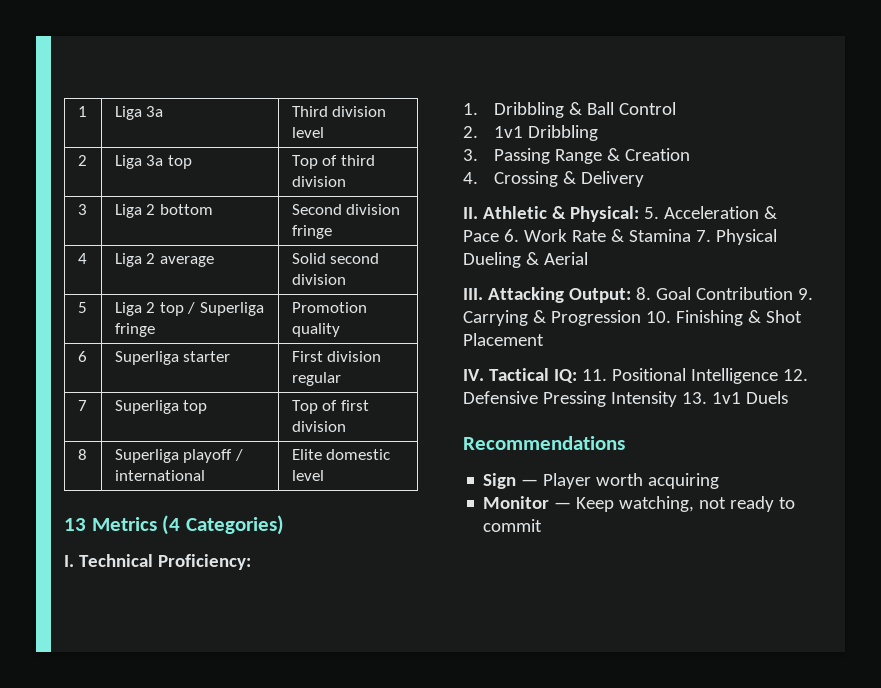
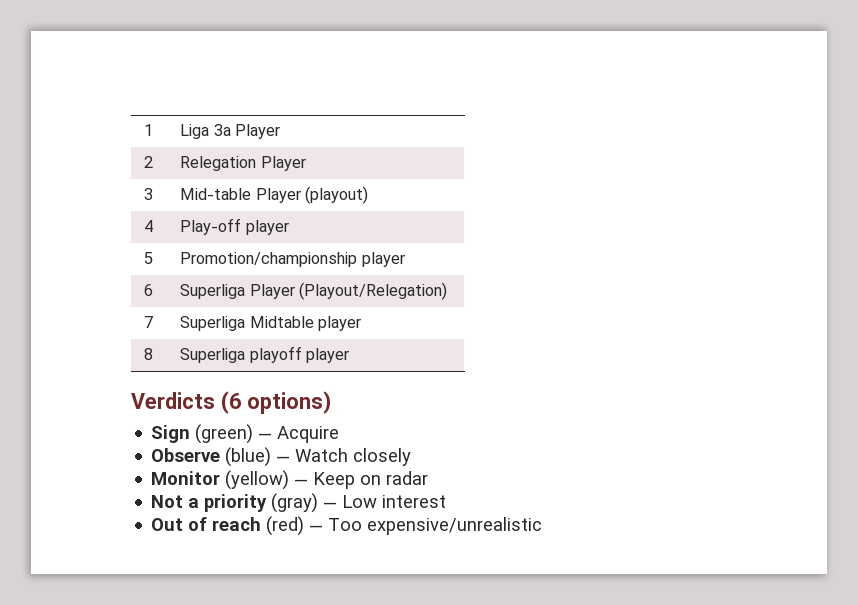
- 1 | Liga 3a | Third division level
- 2 | Liga 3a top | Top of third division
- 3 | Liga 2 bottom | Second division fringe
- 4 | Liga 2 average | Solid second division
- 5 | Liga 2 top / Superliga fringe | Promotion quality
- 6 | Superliga starter | First division regular
- 7 | Superliga top | Top of first division
- 8 | Superliga playoff / international | Elite domestic level
- 13 Metrics (4 Categories)
- I. Technical Proficiency:
- 1. Dribbling & Ball Control
- 2. 1v1 Dribbling
- 3. Passing Range & Creation
- 4. Crossing & Delivery
- II. Athletic & Physical: 5. Acceleration & Pace 6. Work Rate & Stamina 7. Physical Dueling & Aerial
- III. Attacking Output: 8. Goal Contribution 9. Carrying & Progression 10. Finishing & Shot Placement
- IV. Tactical IQ: 11. Positional Intelligence 12. Defensive Pressing Intensity 13. 1v1 Duels
- Recommendations
- Sign — Player worth acquiring
+ 1 | Liga 3a Player
+ 2 | Relegation Player
+ 3 | Mid-table Player (playout)
+ 4 | Play-off player
+ 5 | Promotion/championship player
+ 6 | Superliga Player (Playout/Relegation)
+ 7 | Superliga Midtable player
+ 8 | Superliga playoff player
+ Verdicts (6 options)
+ Sign (green) — Acquire
+ Observe (blue) — Watch closely
- Monitor — Keep watching, not ready to commit
+ Monitor (yellow) — Keep on radar
+ Not a priority (gray) — Low interest
+ Out of reach (red) — Too expensive/unrealistic

